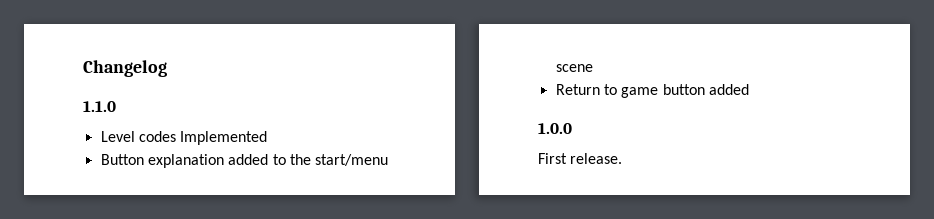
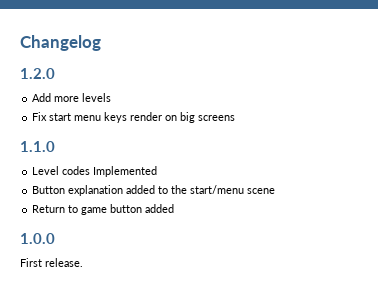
+ 1.2.0
+ Add more levels
+ Fix start menu keys render on big screens

